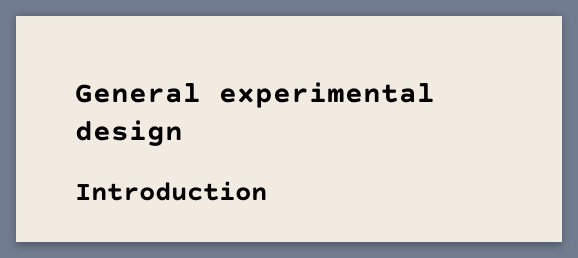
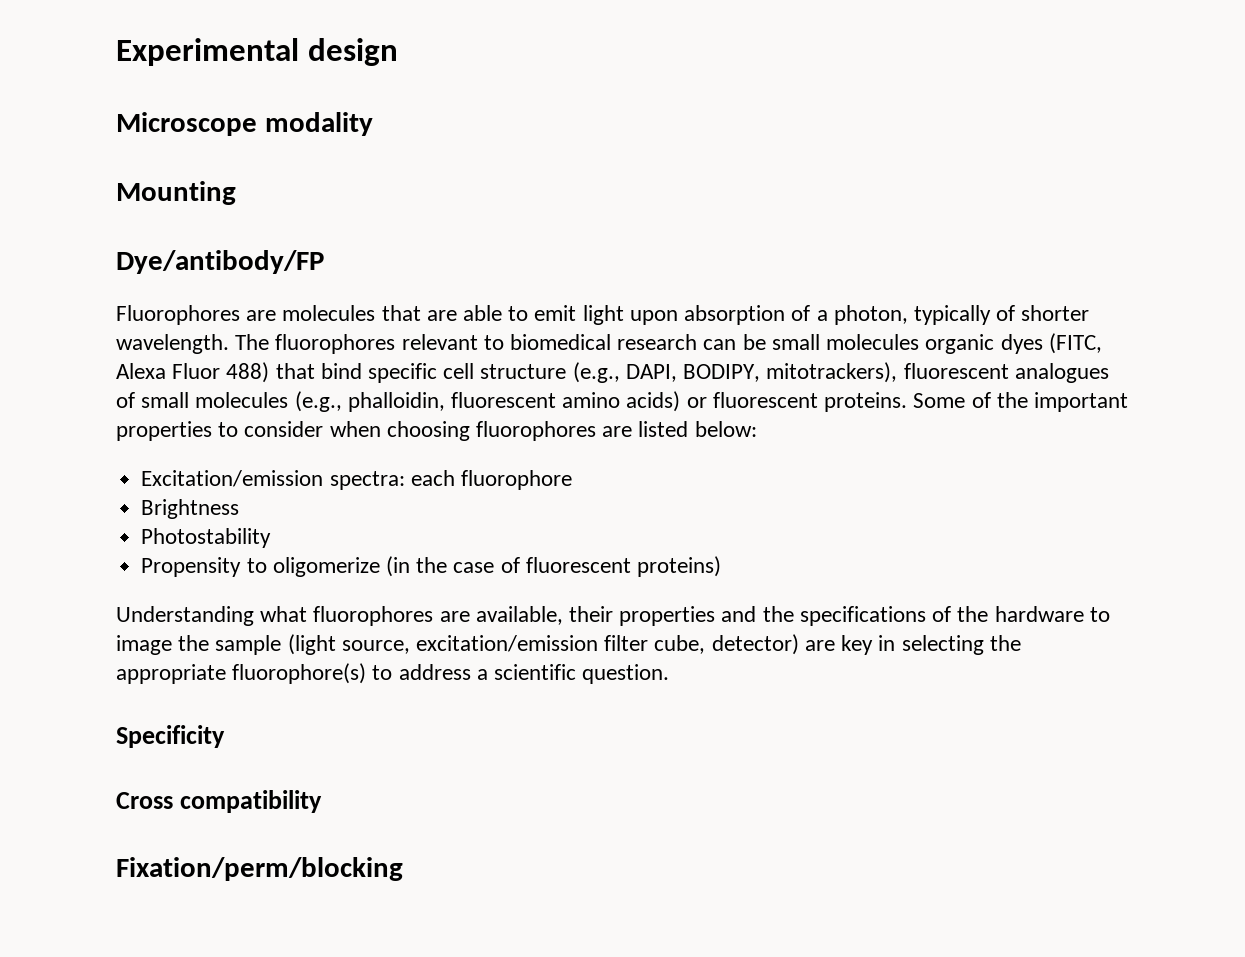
- General experimental design
+ Experimental design
- Introduction
+ Microscope modality
+ Mounting
+ Dye/antibody/FP
+ Fluorophores are molecules that are able to emit light upon absorption of a photon, typically of shorter wavelength. The fluorophores relevant to biomedical research can be small molecules organic dyes (FITC, Alexa Fluor 488) that bind specific cell structure (e.g., DAPI, BODIPY, mitotrackers), fluorescent analogues of small molecules (e.g., phalloidin, fluorescent amino acids) or fluorescent proteins. Some of the important properties to consider when choosing fluorophores are listed below:
+ Excitation/emission spectra: each fluorophore
+ Brightness
+ Photostability
+ Propensity to oligomerize (in the case of fluorescent proteins)
+ Understanding what fluorophores are available, their properties and the specifications of the hardware to image the sample (light source, excitation/emission filter cube, detector) are key in selecting the appropriate fluorophore(s) to address a scientific question.
+ Specificity
+ Cross compatibility
+ Fixation/perm/blocking

